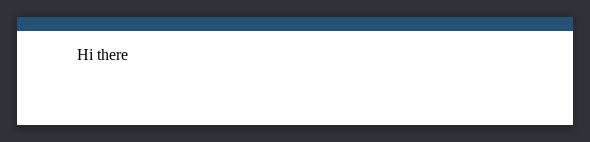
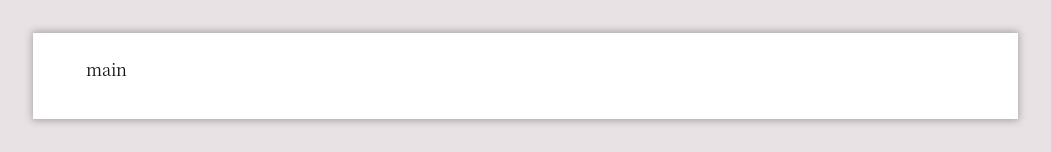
- Hi there
+ main

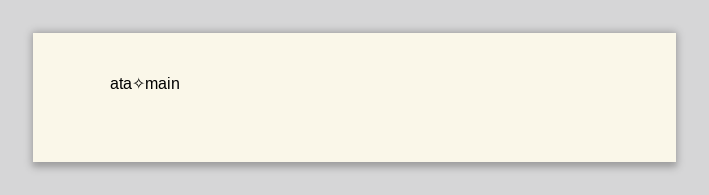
- main
+ ata✧main

